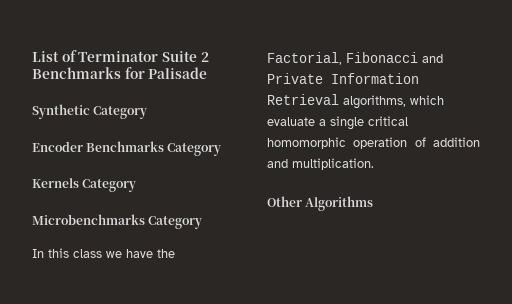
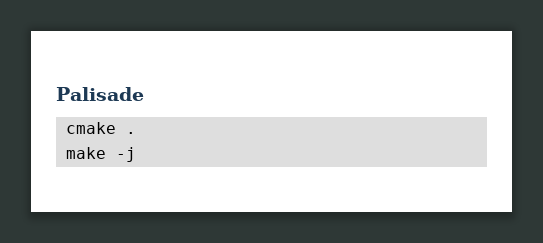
- List of Terminator Suite 2 Benchmarks for Palisade
- Synthetic Category
- Encoder Benchmarks Category
- Kernels Category
- Microbenchmarks Category
- In this class we have the Factorial, Fibonacci and Private Information Retrieval algorithms, which evaluate a single critical homomorphic operation of addition and multiplication.
- Other Algorithms
+ Palisade
+ cmake .
+ make -j

